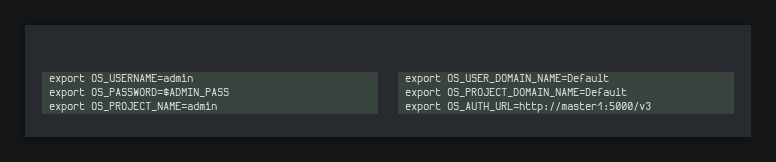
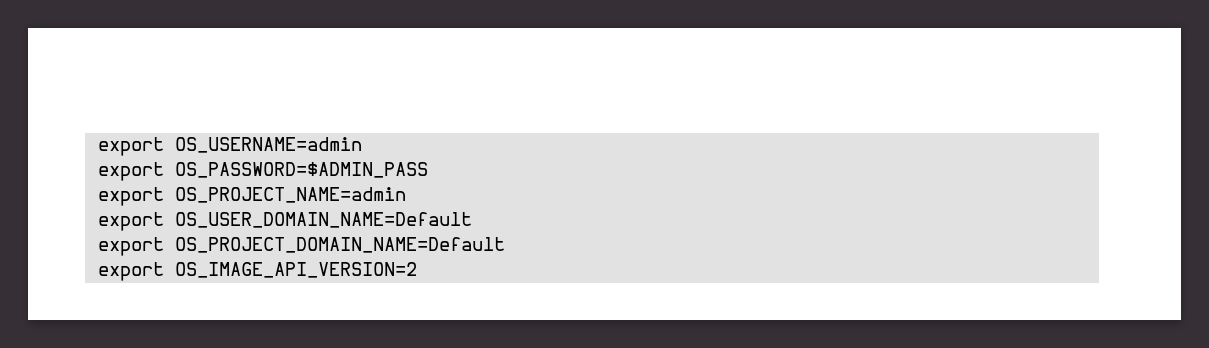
- export OS_AUTH_URL=http://master1:5000/v3
+ export OS_IMAGE_API_VERSION=2

